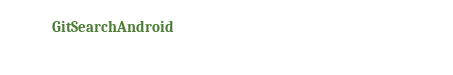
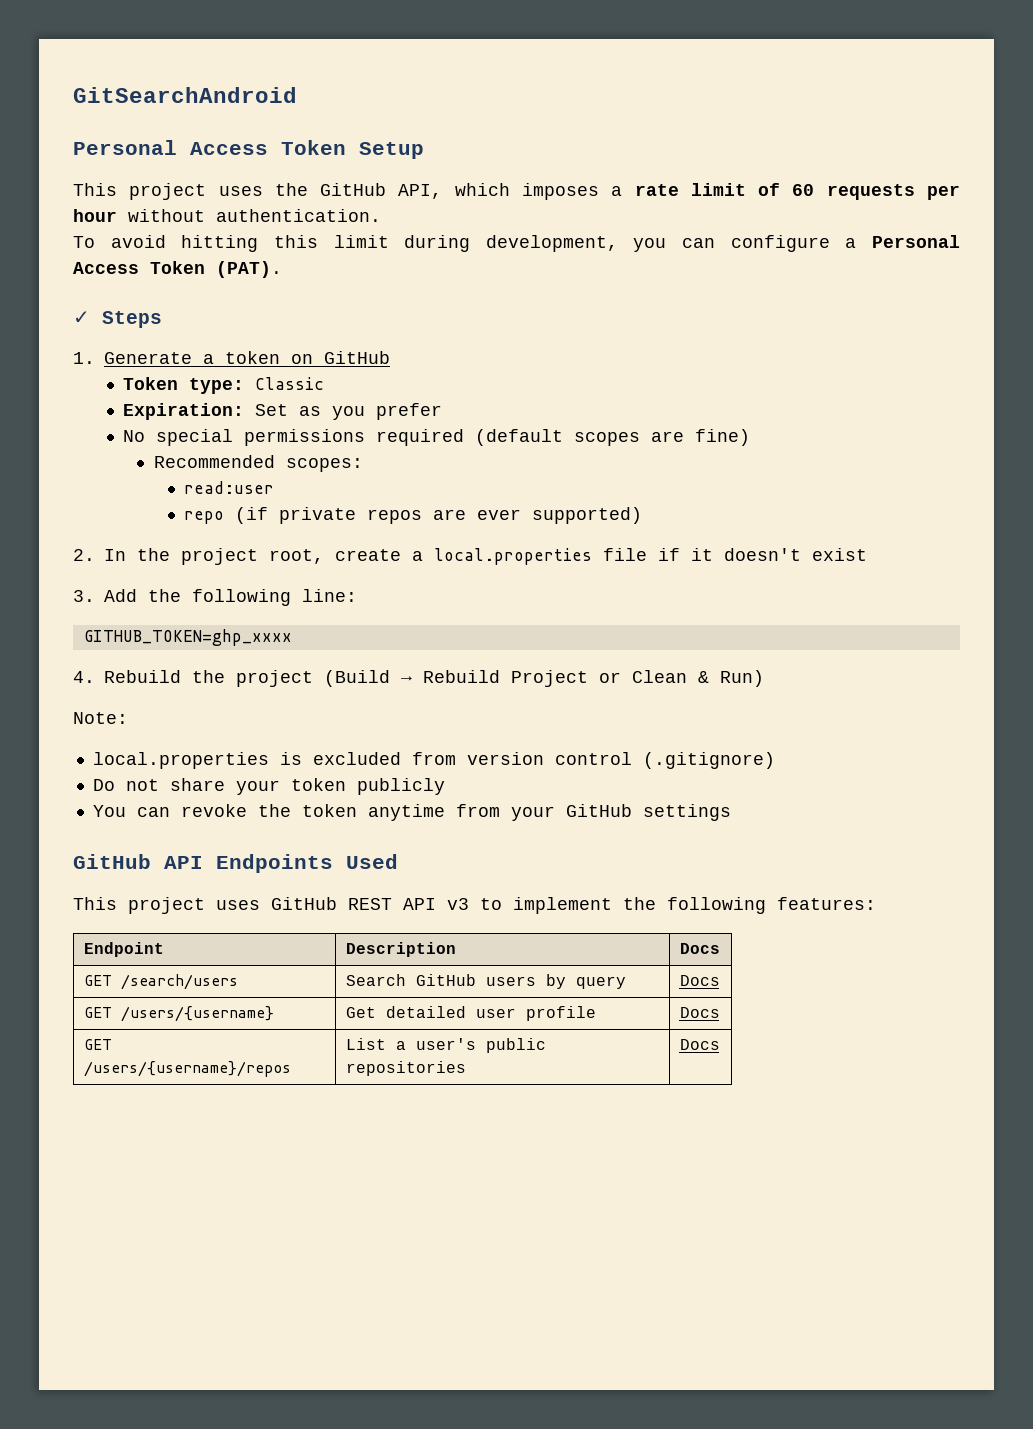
+ Personal Access Token Setup
+ This project uses the GitHub API, which imposes a rate limit of 60 requests per hour without authentication.
+ To avoid hitting this limit during development, you can configure a Personal Access Token (PAT).
+ ✓ Steps
+ 1. Generate a token on GitHub
+ Token type: Classic
+ Expiration: Set as you prefer
+ No special permissions required (default scopes are fine)
+ Recommended scopes:
+ read:user
+ repo (if private repos are ever supported)
+ 2. In the project root, create a local.properties file if it doesn't exist
+ 3. Add the following line:
+ GITHUB_TOKEN=ghp_xxxx
+ 4. Rebuild the project (Build → Rebuild Project or Clean & Run)
+ Note:
+ local.properties is excluded from version control (.gitignore)
+ Do not share your token publicly
+ You can revoke the token anytime from your GitHub settings
+ GitHub API Endpoints Used
+ This project uses GitHub REST API v3 to implement the following features:
+ Endpoint | Description | Docs
+ GET /search/users | Search GitHub users by query | Docs
+ GET /users/{username} | Get detailed user profile | Docs
+ GET /users/{username}/repos | List a user's public repositories | Docs

